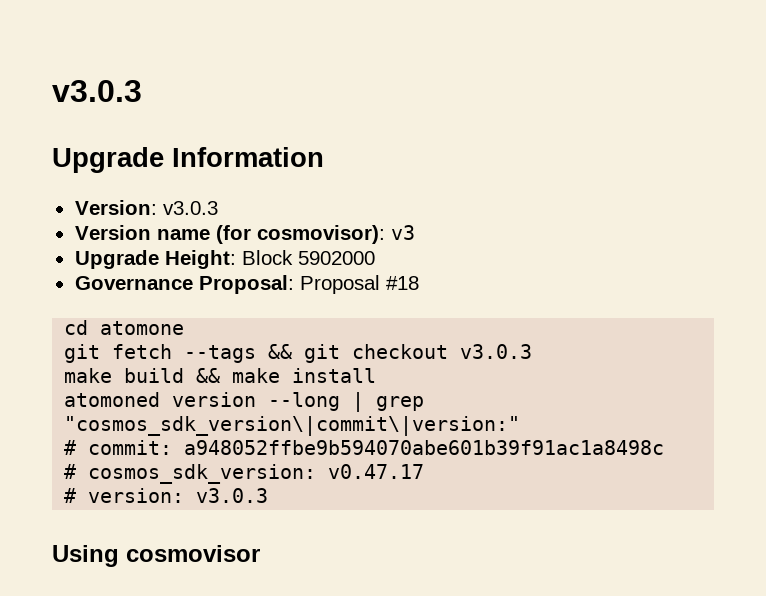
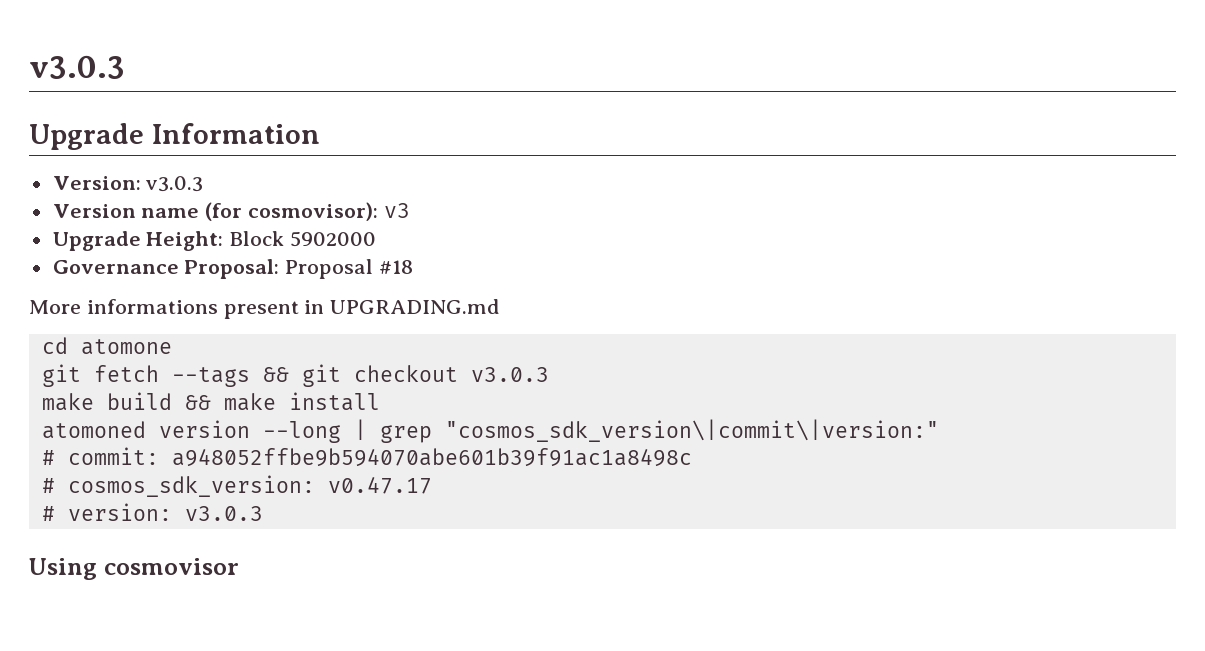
+ More informations present in UPGRADING.md

